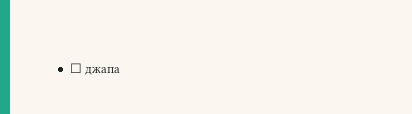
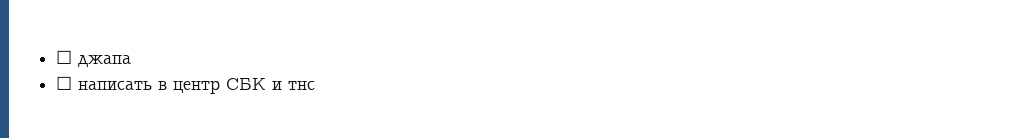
+ ☐ написать в центр СБК и тнс

